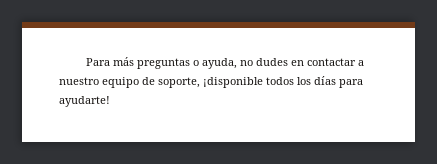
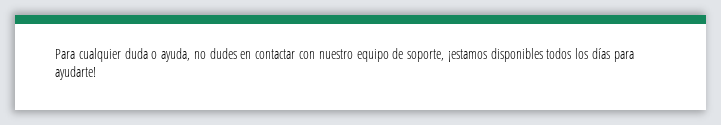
- Para más preguntas o ayuda, no dudes en contactar a nuestro equipo de soporte, ¡disponible todos los días para ayudarte!
+ Para cualquier duda o ayuda, no dudes en contactar con nuestro equipo de soporte, ¡estamos disponibles todos los días para ayudarte!

